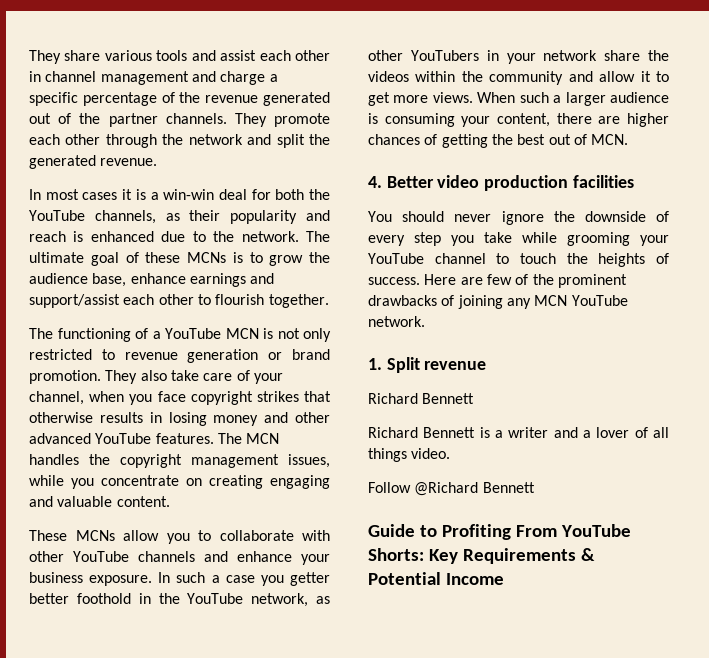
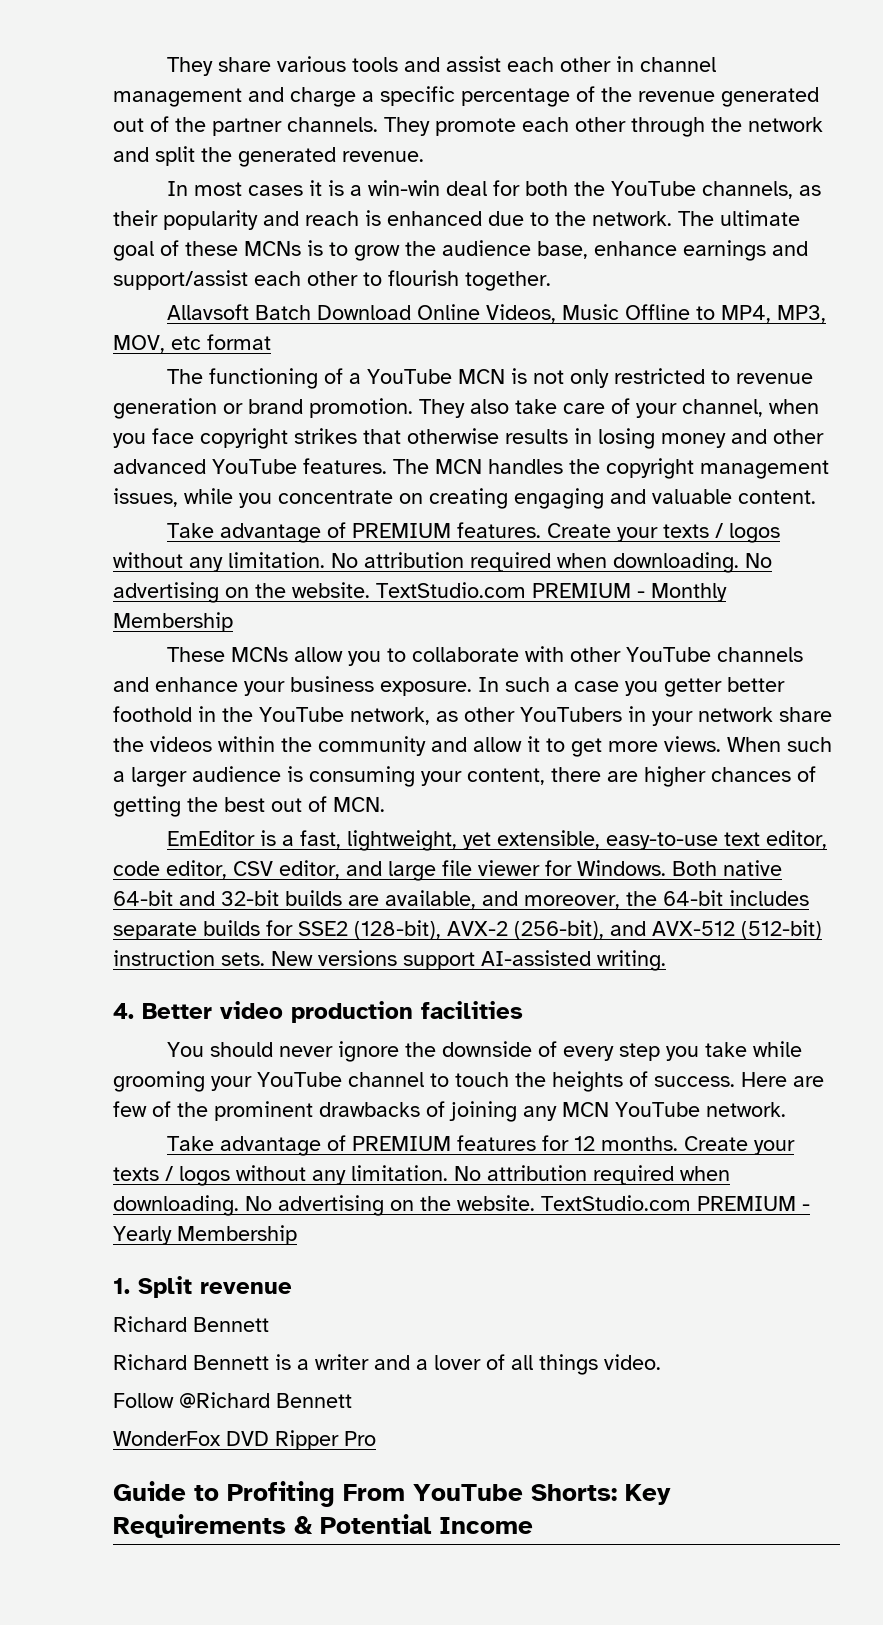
+ Allavsoft Batch Download Online Videos, Music Offline to MP4, MP3, MOV, etc format
+ Take advantage of PREMIUM features. Create your texts / logos without any limitation. No attribution required when downloading. No advertising on the website. TextStudio.com PREMIUM - Monthly Membership
+ EmEditor is a fast, lightweight, yet extensible, easy-to-use text editor, code editor, CSV editor, and large file viewer for Windows. Both native 64-bit and 32-bit builds are available, and moreover, the 64-bit includes separate builds for SSE2 (128-bit), AVX-2 (256-bit), and AVX-512 (512-bit) instruction sets. New versions support AI-assisted writing.
+ Take advantage of PREMIUM features for 12 months. Create your texts / logos without any limitation. No attribution required when downloading. No advertising on the website. TextStudio.com PREMIUM - Yearly Membership
+ WonderFox DVD Ripper Pro

